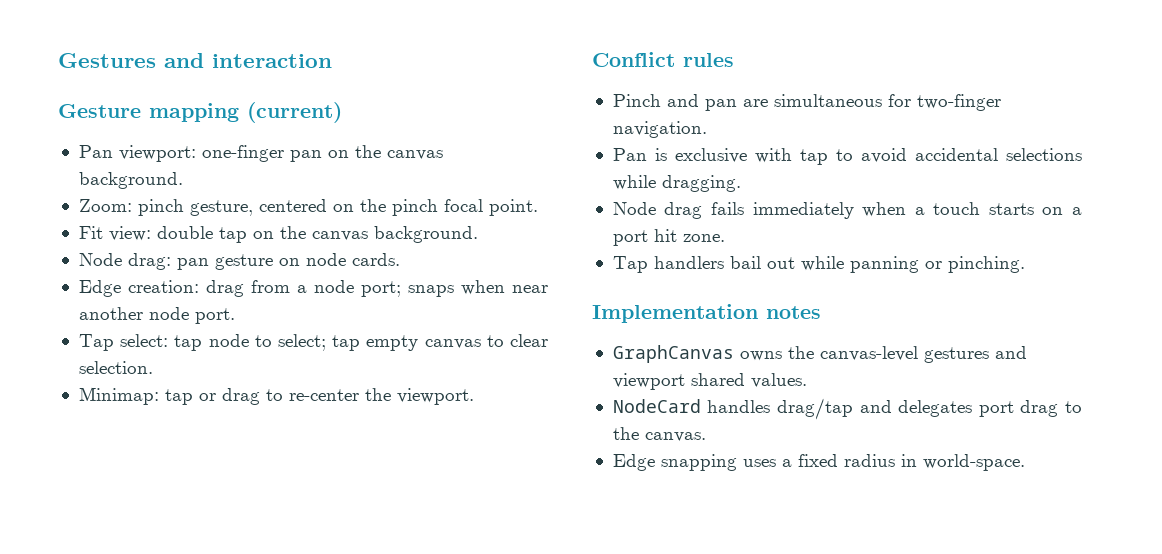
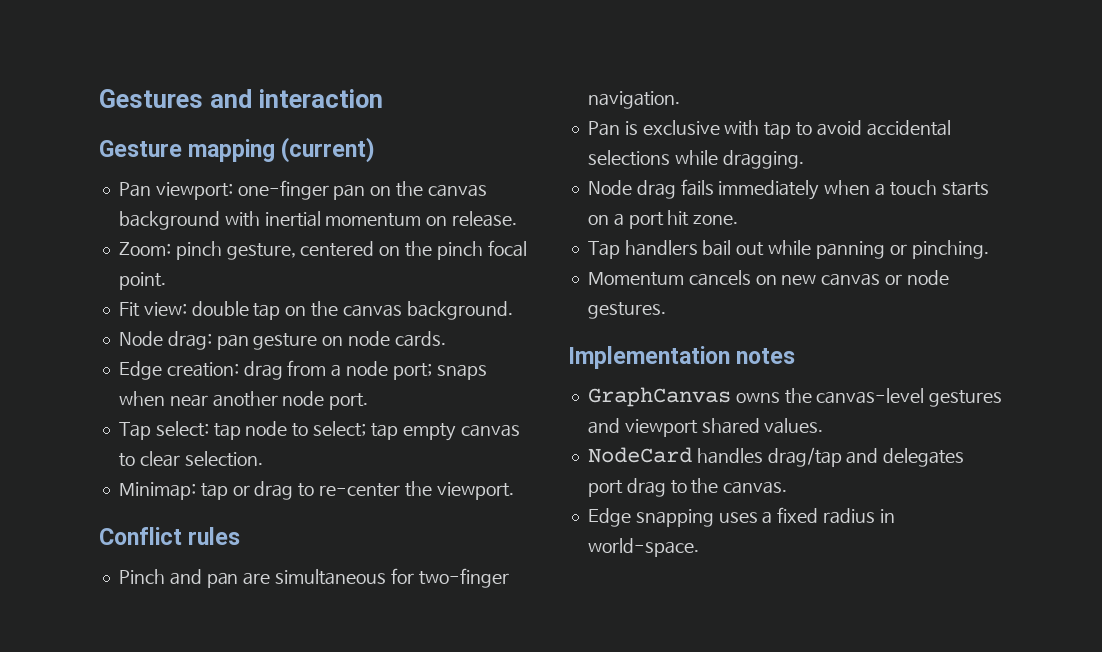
- Pan viewport: one-finger pan on the canvas background.
+ Pan viewport: one-finger pan on the canvas background with inertial momentum on release.
+ Momentum cancels on new canvas or node gestures.

